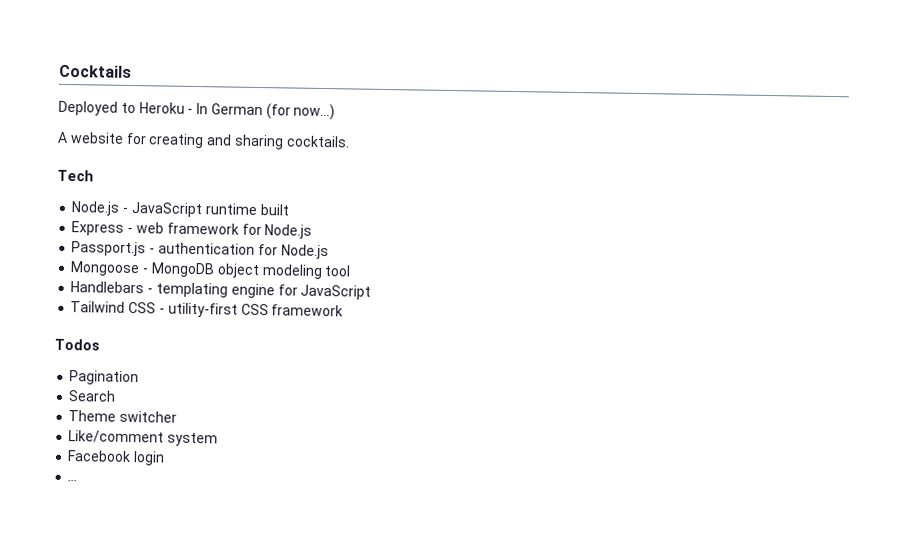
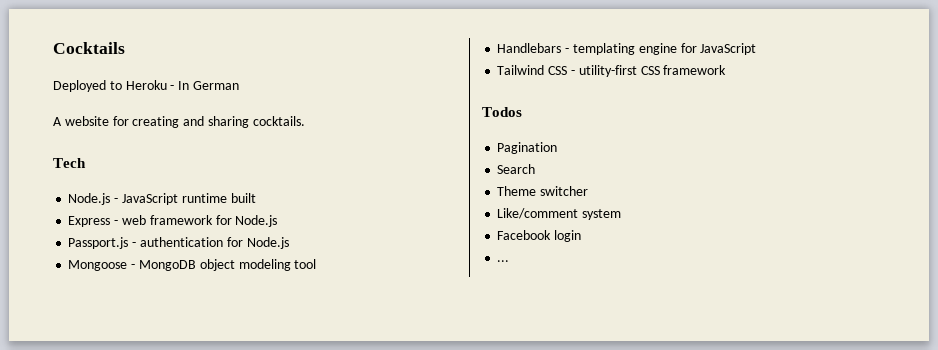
- Deployed to Heroku - In German (for now...)
+ Deployed to Heroku - In German

